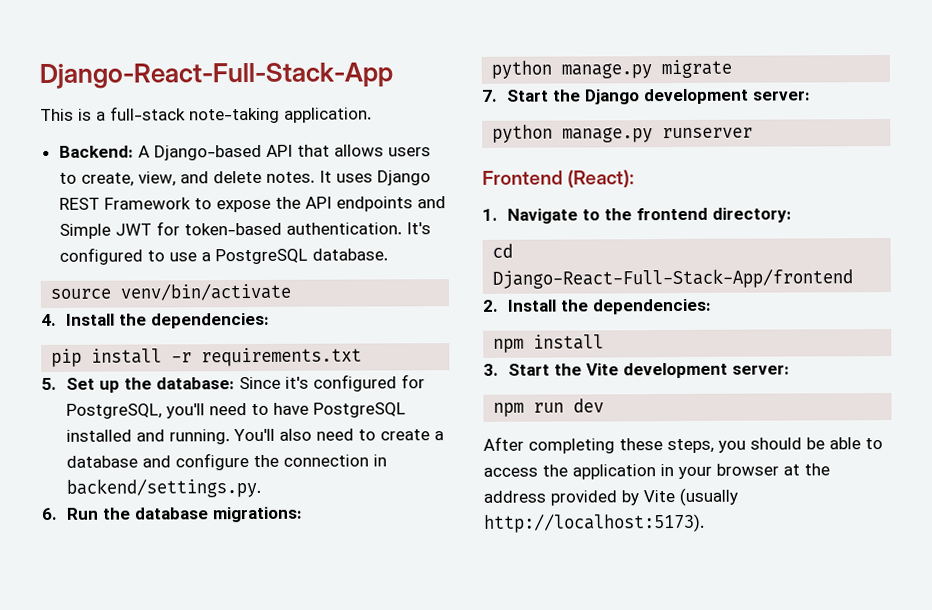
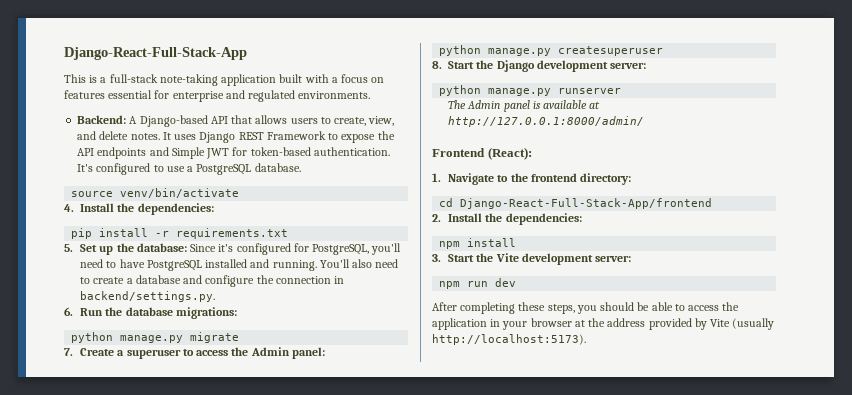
- This is a full-stack note-taking application.
+ This is a full-stack note-taking application built with a focus on features essential for enterprise and regulated environments.
- 7. Start the Django development server:
+ 7. Create a superuser to access the Admin panel:
+ python manage.py createsuperuser
+ 8. Start the Django development server:
+ The Admin panel is available at http://127.0.0.1:8000/admin/

